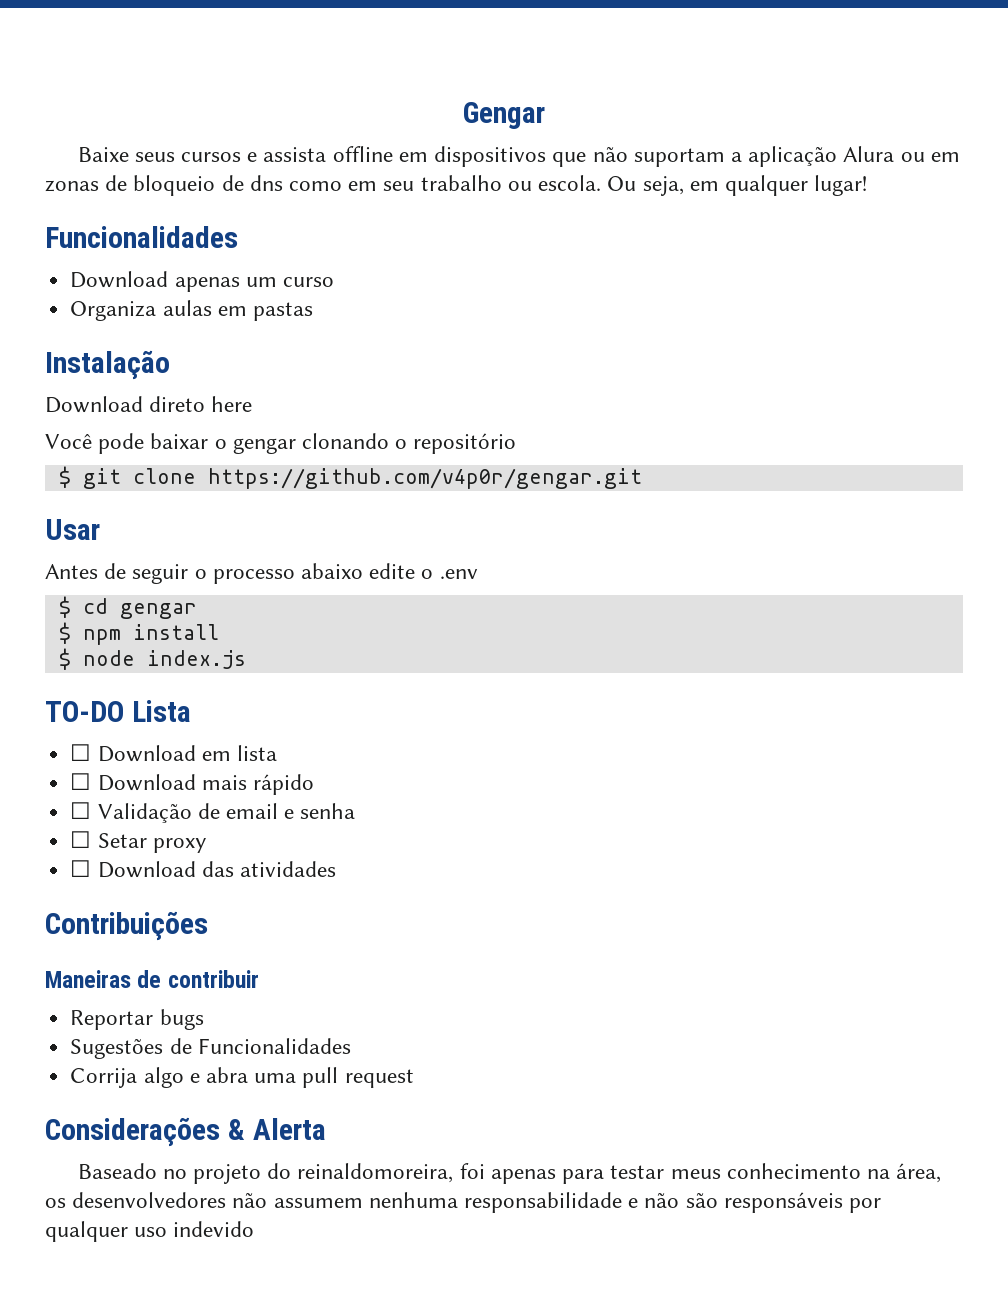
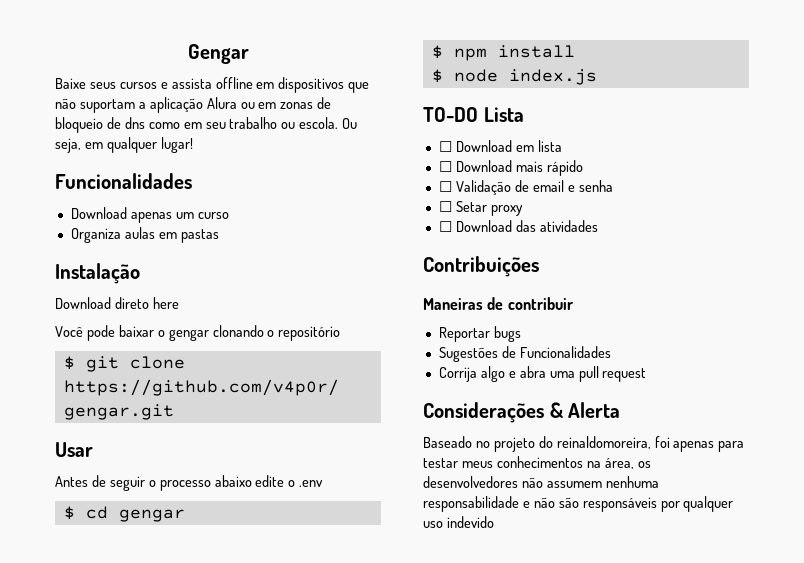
- Baseado no projeto do reinaldomoreira, foi apenas para testar meus conhecimento na área, os desenvolvedores não assumem nenhuma responsabilidade e não são responsáveis por qualquer uso indevido
+ Baseado no projeto do reinaldomoreira, foi apenas para testar meus conhecimentos na área, os desenvolvedores não assumem nenhuma responsabilidade e não são responsáveis por qualquer uso indevido

